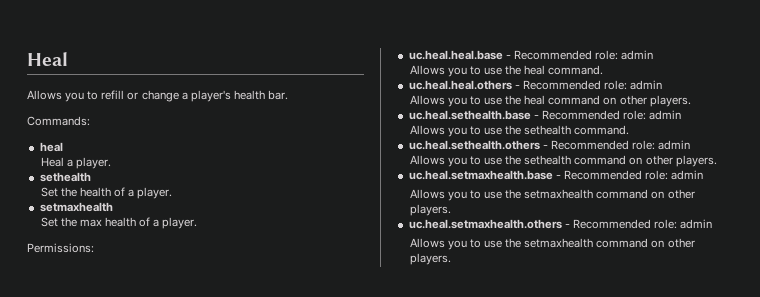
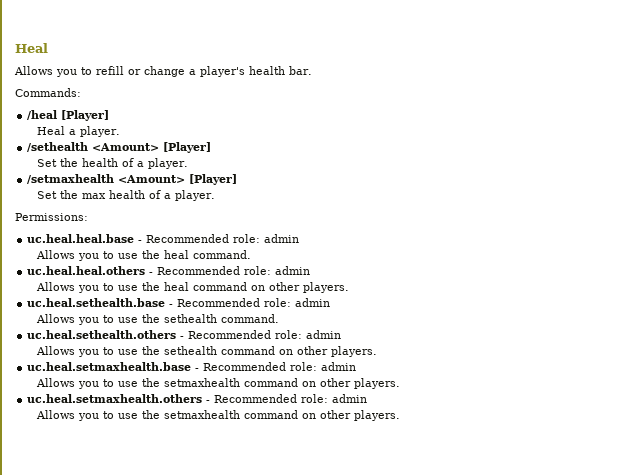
  Commands:
- heal
+ /heal [Player]
  Heal a player.
- sethealth
+ /sethealth <Amount> [Player]
  Set the health of a player.
- setmaxhealth
+ /setmaxhealth <Amount> [Player]

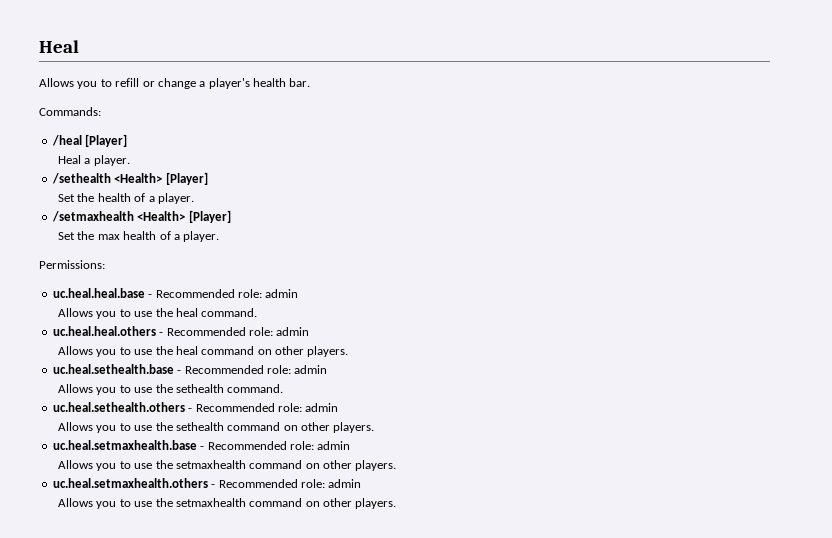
- /sethealth <Amount> [Player]
+ /sethealth <Health> [Player]
- /setmaxhealth <Amount> [Player]
+ /setmaxhealth <Health> [Player]

